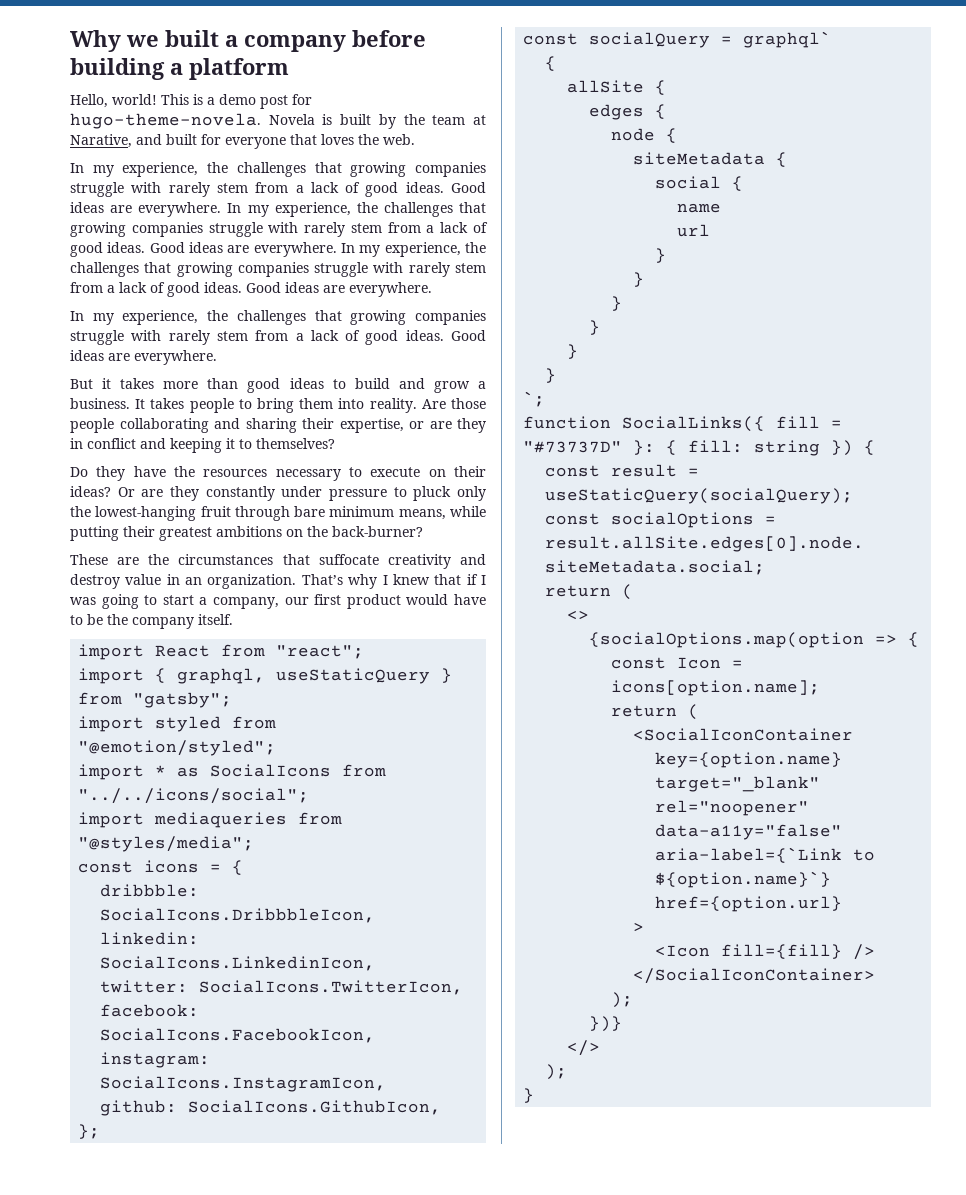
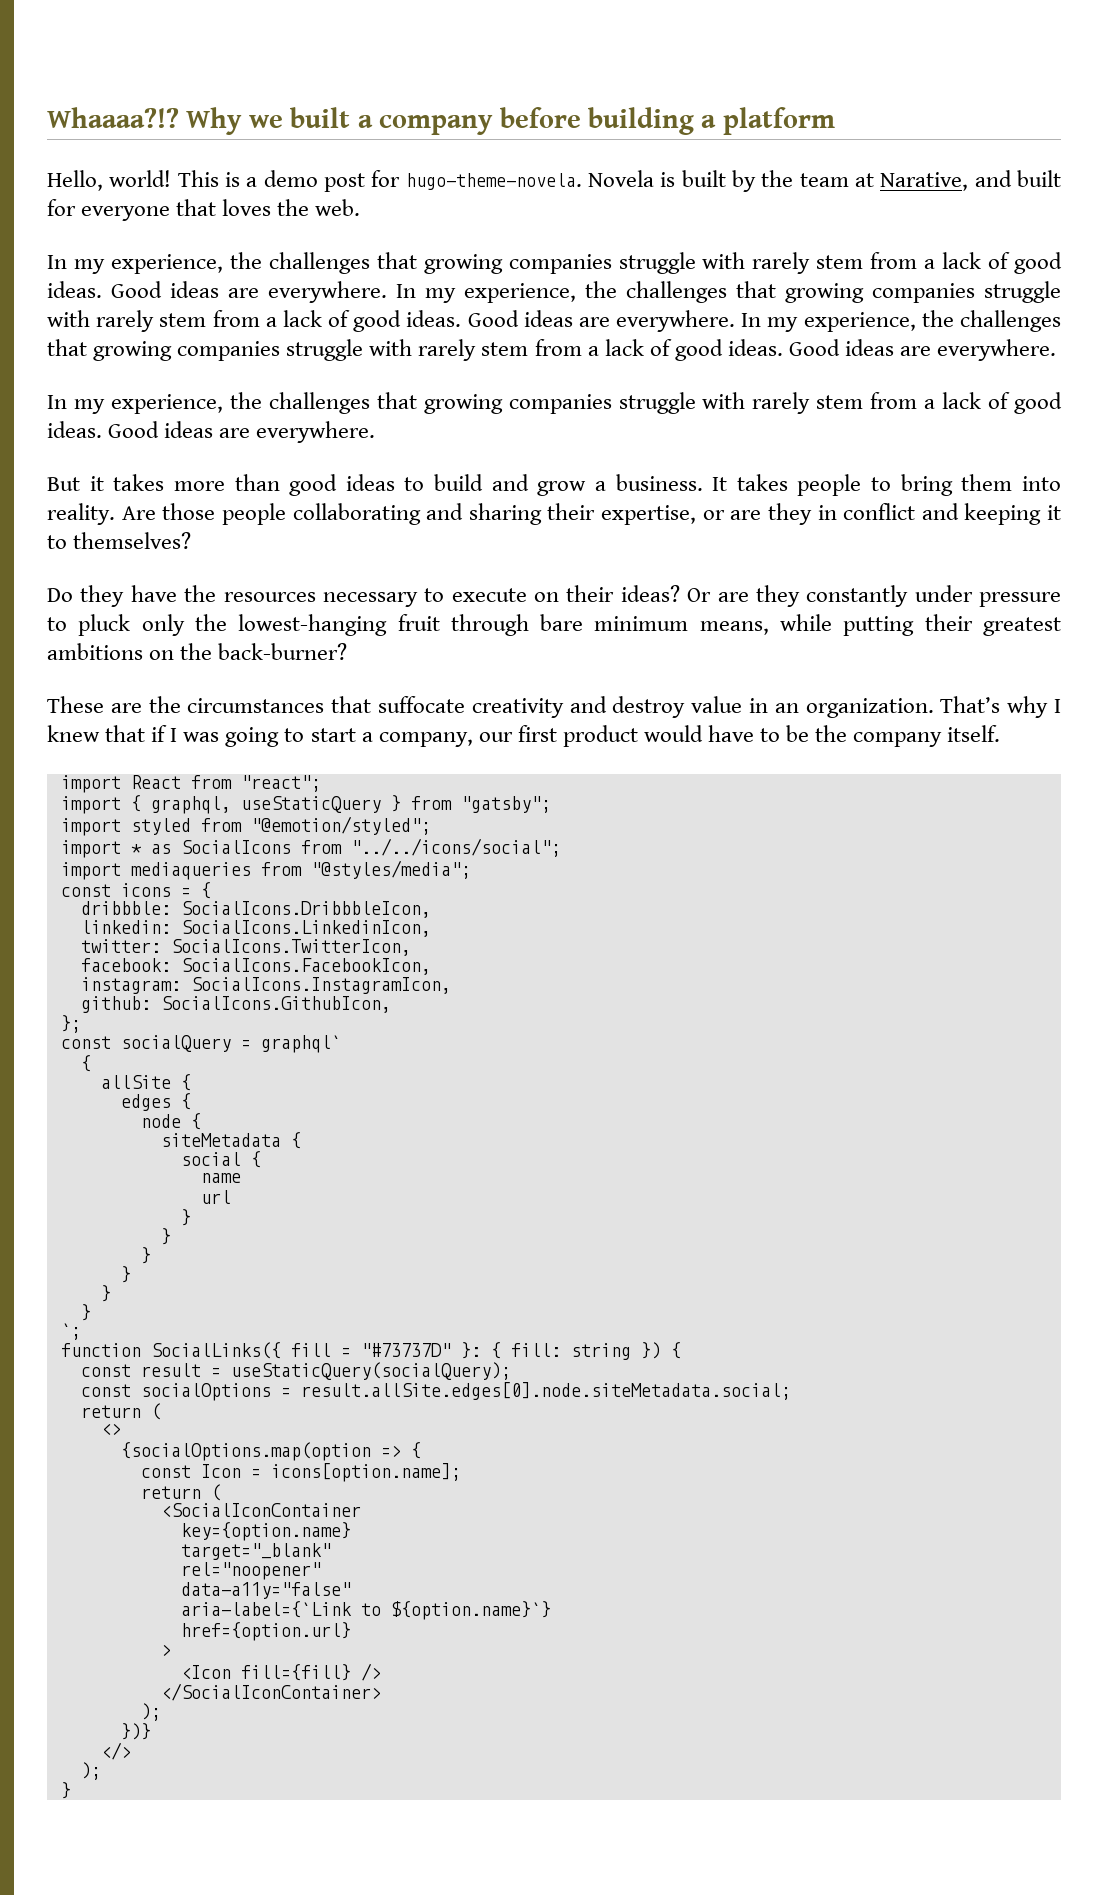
+ Whaaaa?!?

